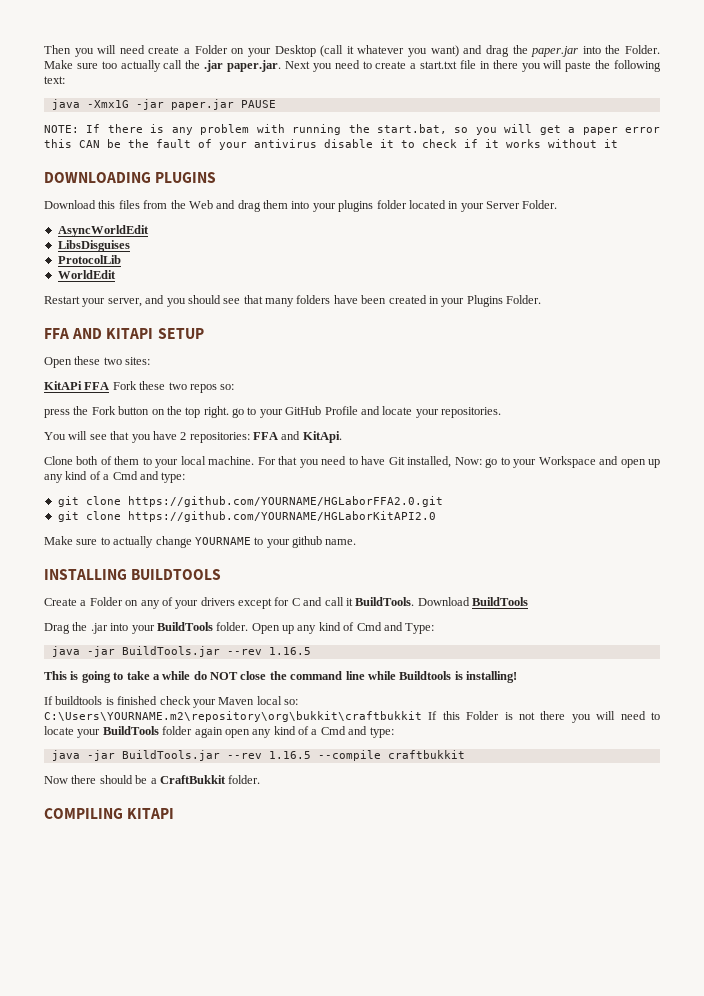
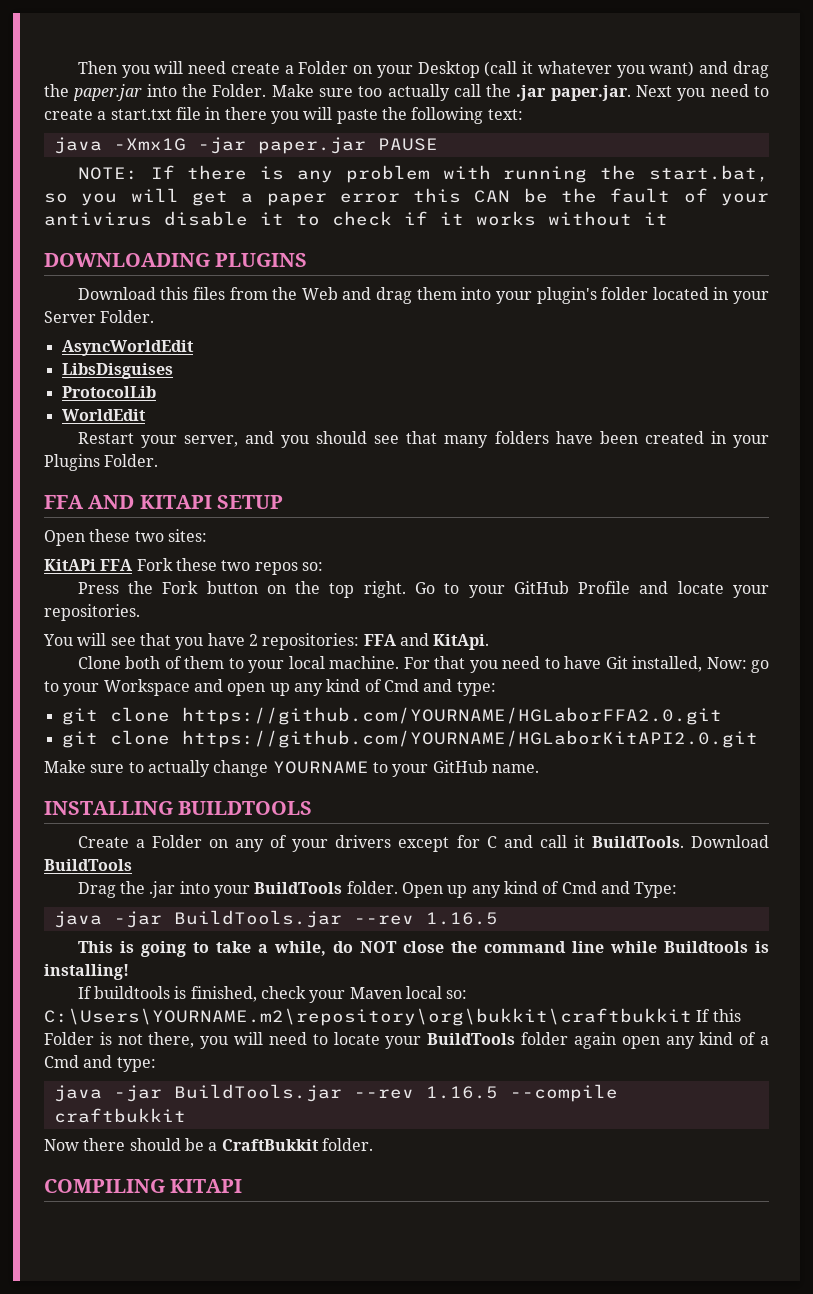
- Download this files from the Web and drag them into your plugins folder located in your Server Folder.
+ Download this files from the Web and drag them into your plugin's folder located in your Server Folder.
- press the Fork button on the top right. go to your GitHub Profile and locate your repositories.
+ Press the Fork button on the top right. Go to your GitHub Profile and locate your repositories.
- For that you need to have Git installed, Now: go to your Workspace and open up any kind of a Cmd and type:
+ For that you need to have Git installed, Now: go to your Workspace and open up any kind of Cmd and type:
- git clone https://github.com/YOURNAME/HGLaborKitAPI2.0
+ git clone https://github.com/YOURNAME/HGLaborKitAPI2.0.git
- Make sure to actually change YOURNAME to your github name.
+ Make sure to actually change YOURNAME to your GitHub name.
- This is going to take a while do NOT close the command line while Buildtools is installing!
+ This is going to take a while, do NOT close the command line while Buildtools is installing!
- If buildtools is finished check your Maven local so: C:\Users\YOURNAME.m2\repository\org\bukkit\craftbukkit If this Folder is not there you will need to locate your BuildTools folder again open any kind of a Cmd and type:
+ If buildtools is finished, check your Maven local so: C:\Users\YOURNAME.m2\repository\org\bukkit\craftbukkit If this Folder is not there, you will need to locate your BuildTools folder again open any kind of a Cmd and type:

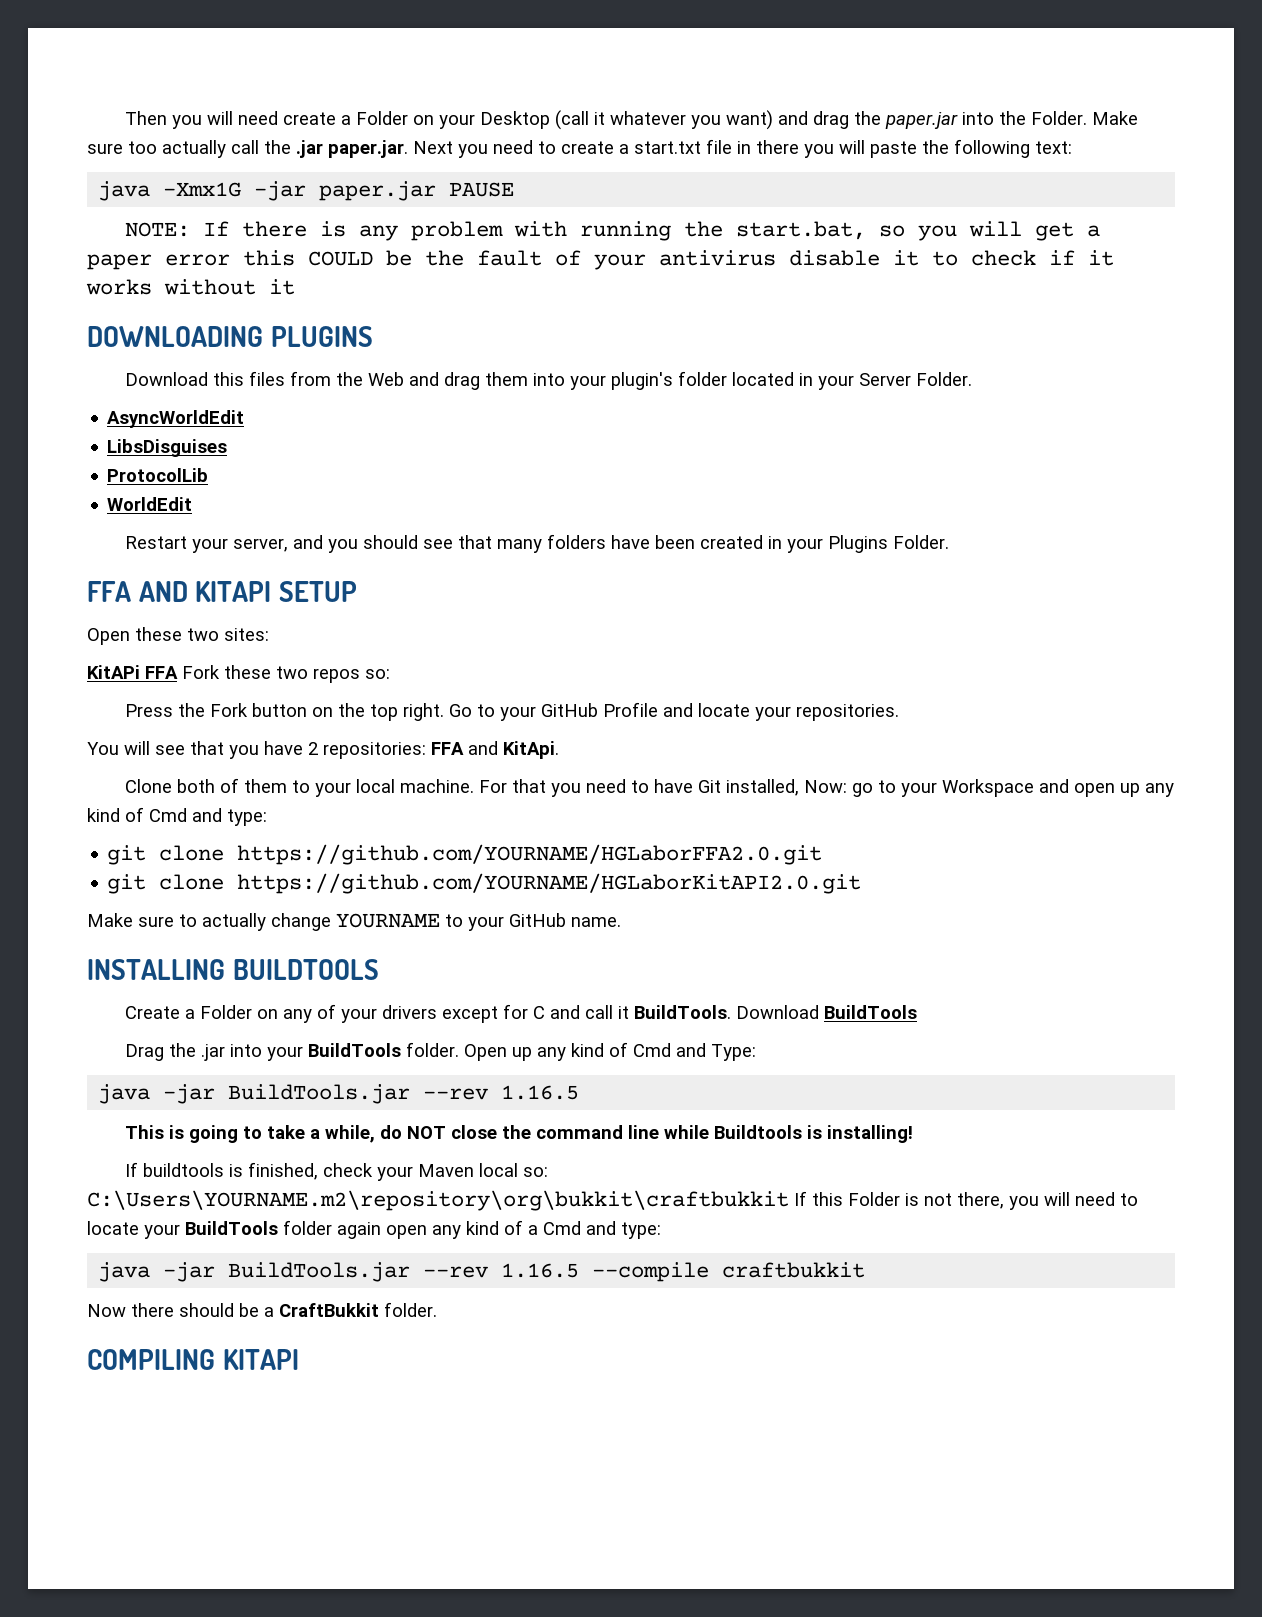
- NOTE: If there is any problem with running the start.bat, so you will get a paper error this CAN be the fault of your antivirus disable it to check if it works without it
+ NOTE: If there is any problem with running the start.bat, so you will get a paper error this COULD be the fault of your antivirus disable it to check if it works without it

